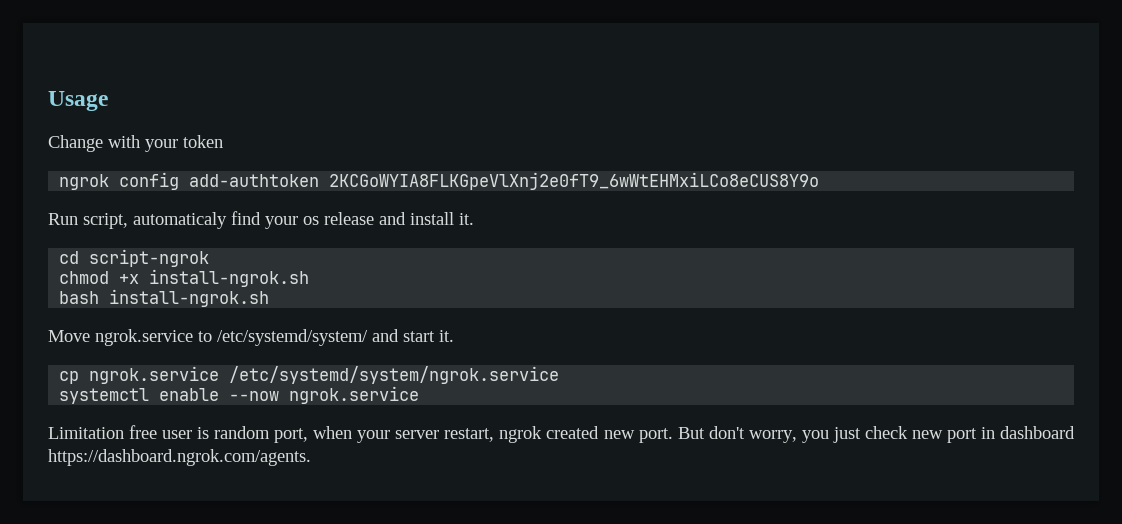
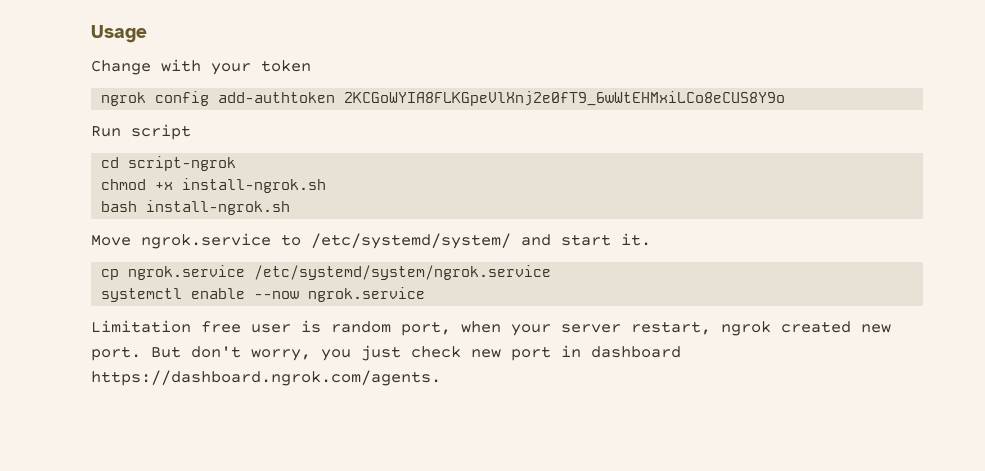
- Run script, automaticaly find your os release and install it.
+ Run script

